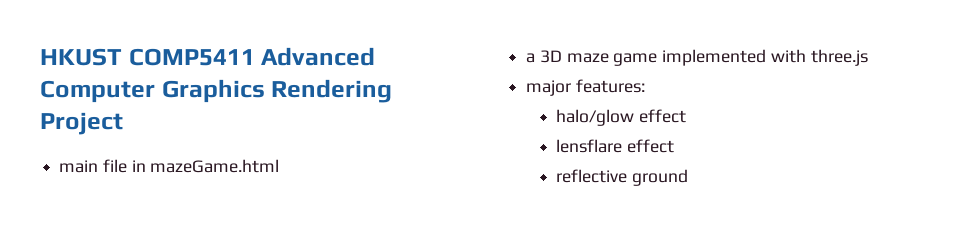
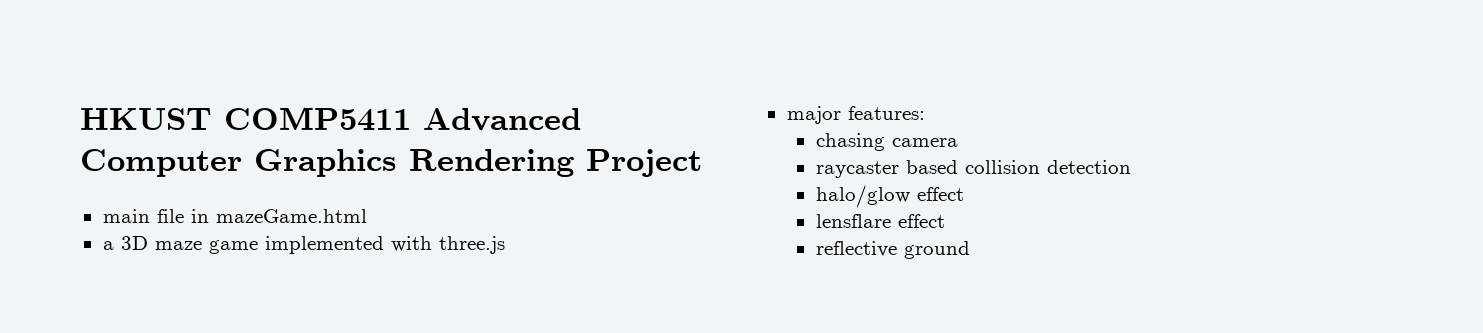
+ chasing camera
+ raycaster based collision detection

